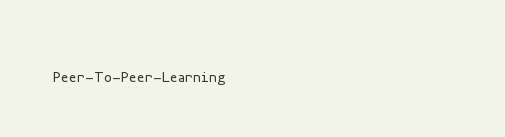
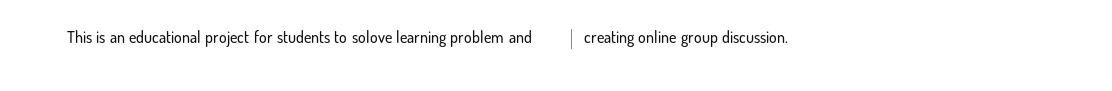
- Peer-To-Peer-Learning
+ This is an educational project for students to solove learning problem and creating online group discussion.

